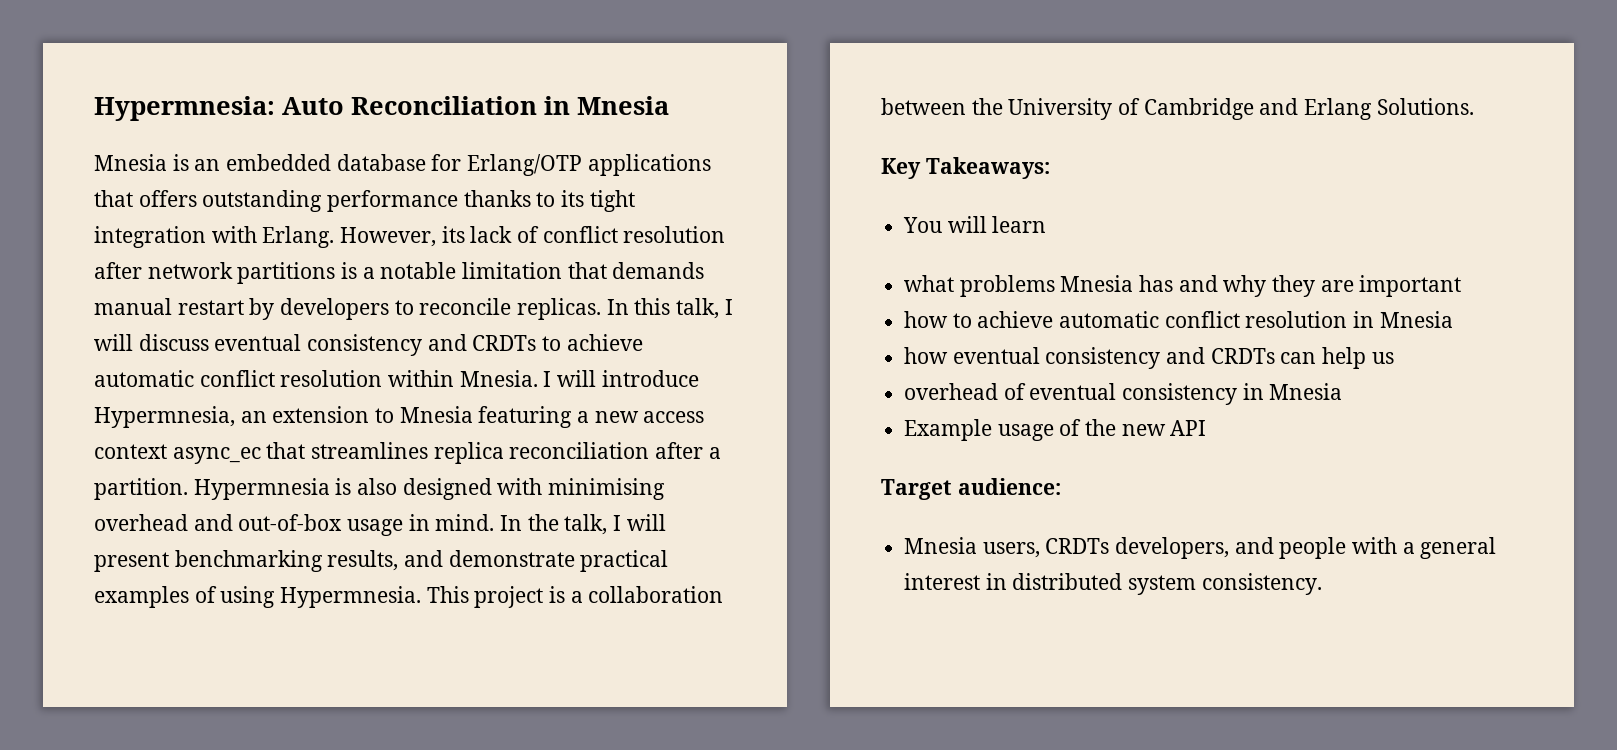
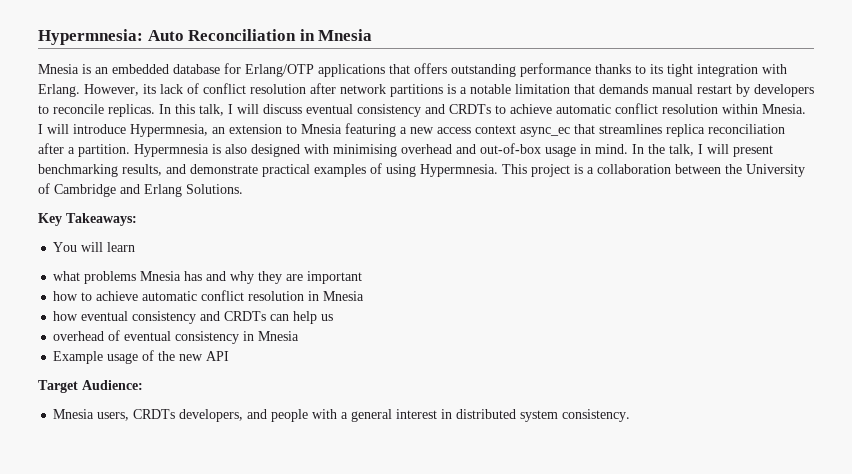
- Target audience:
+ Target Audience:

